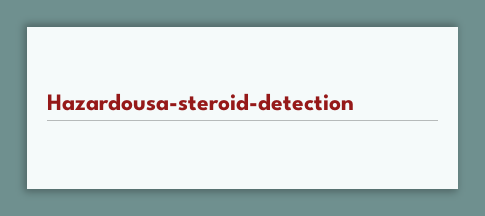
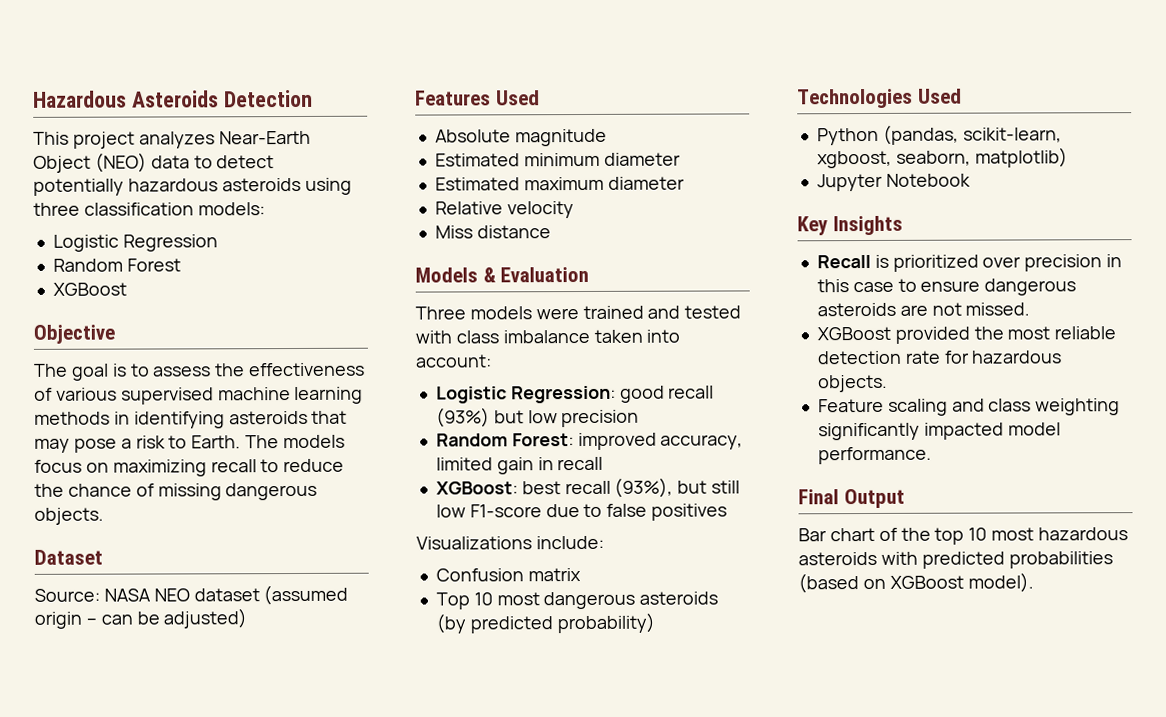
- Hazardousa-steroid-detection
+ Hazardous Asteroids Detection
+ This project analyzes Near-Earth Object (NEO) data to detect potentially hazardous asteroids using three classification models:
+ Logistic Regression
+ Random Forest
+ XGBoost
+ Objective
+ The goal is to assess the effectiveness of various supervised machine learning methods in identifying asteroids that may pose a risk to Earth. The models focus on maximizing recall to reduce the chance of missing dangerous objects.
+ Dataset
+ Source: NASA NEO dataset (assumed origin – can be adjusted)
+ Features Used
+ Absolute magnitude
+ Estimated minimum diameter
+ Estimated maximum diameter
+ Relative velocity
+ Miss distance
+ Models & Evaluation
+ Three models were trained and tested with class imbalance taken into account:
+ Logistic Regression: good recall (93%) but low precision
+ Random Forest: improved accuracy, limited gain in recall
+ XGBoost: best recall (93%), but still low F1-score due to false positives
+ Visualizations include:
+ Confusion matrix
+ Top 10 most dangerous asteroids (by predicted probability)
+ Technologies Used
+ Python (pandas, scikit-learn, xgboost, seaborn, matplotlib)
+ Jupyter Notebook
+ Key Insights
+ Recall is prioritized over precision in this case to ensure dangerous asteroids are not missed.
+ XGBoost provided the most reliable detection rate for hazardous objects.
+ Feature scaling and class weighting significantly impacted model performance.
+ Final Output
+ Bar chart of the top 10 most hazardous asteroids with predicted probabilities (based on XGBoost model).

